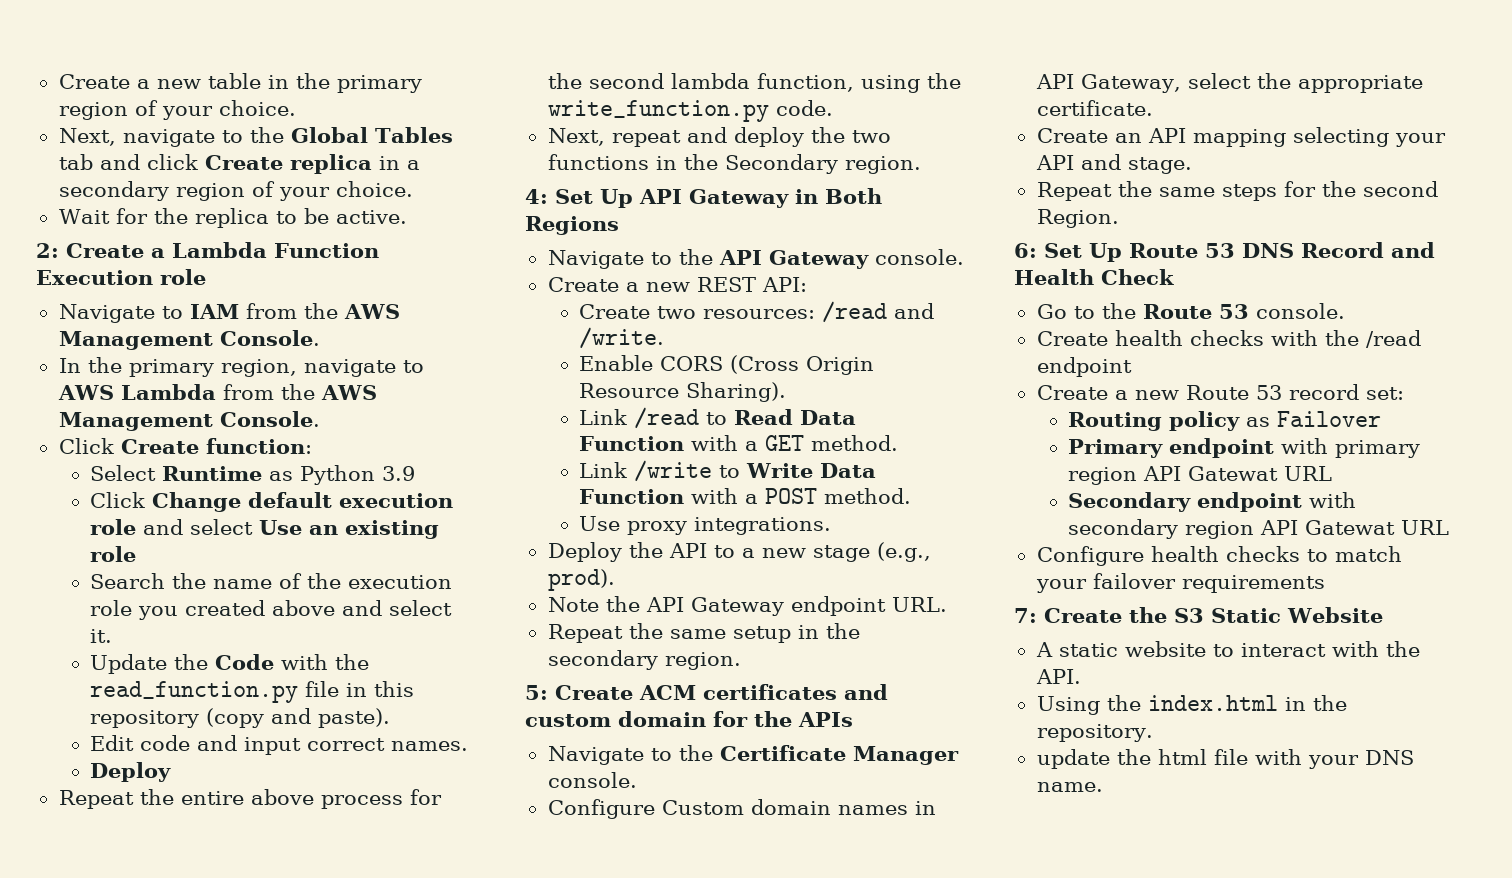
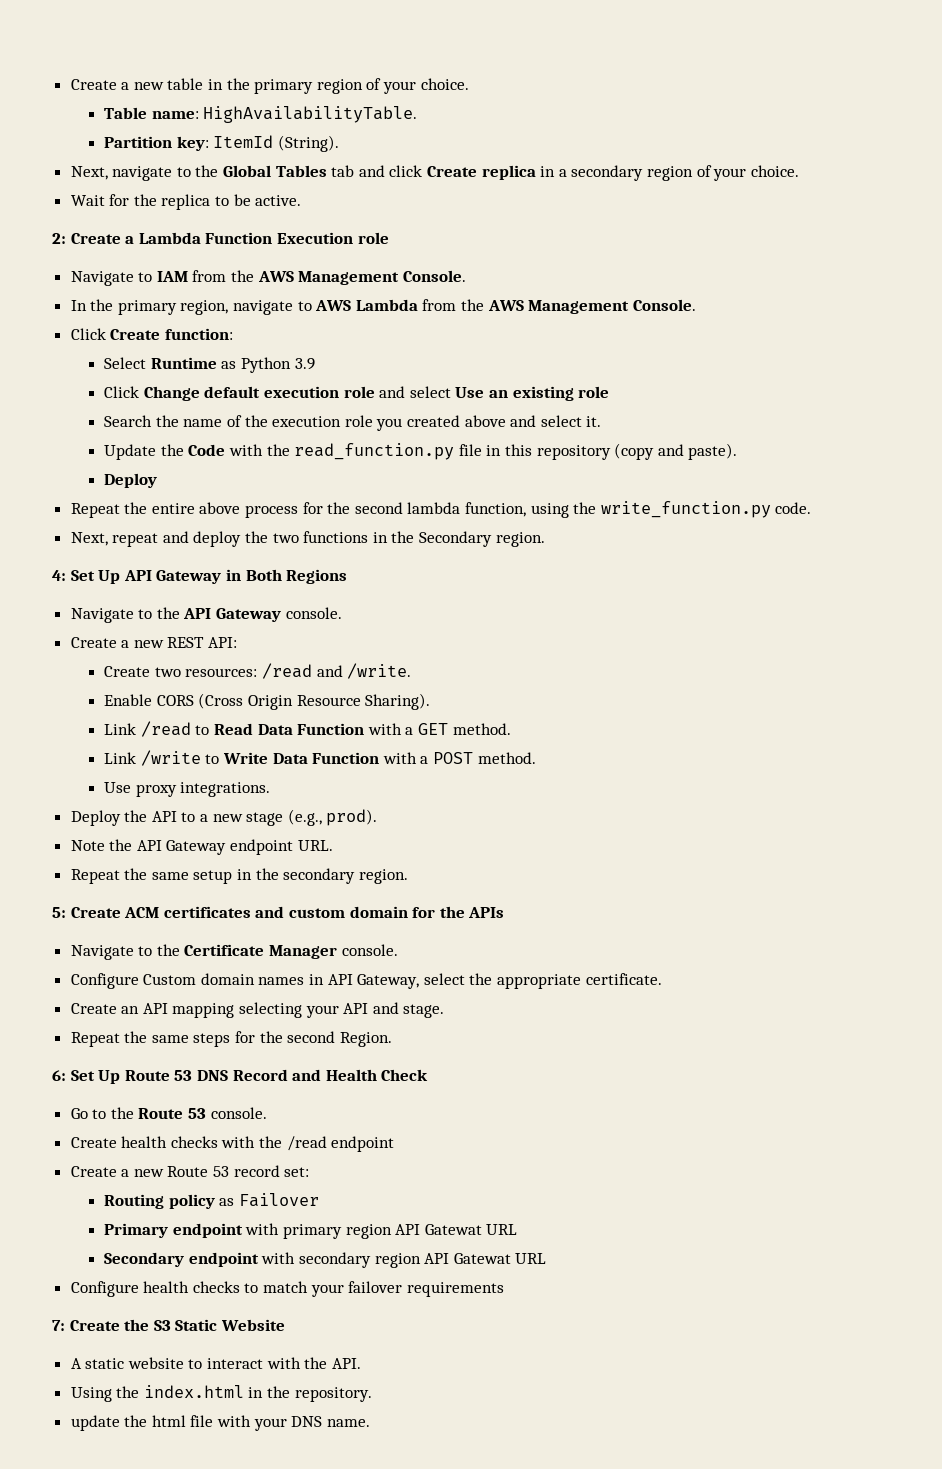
+ Table name: HighAvailabilityTable.
+ Partition key: ItemId (String).
- Edit code and input correct names.

